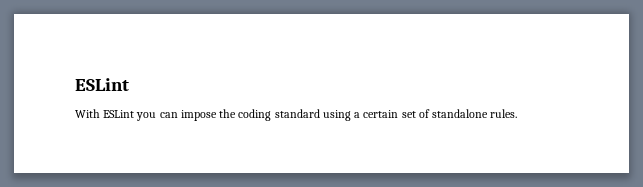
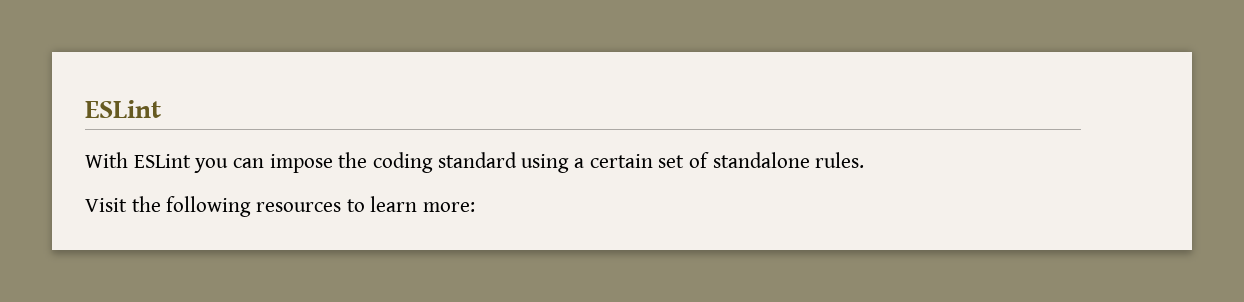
+ Visit the following resources to learn more:

